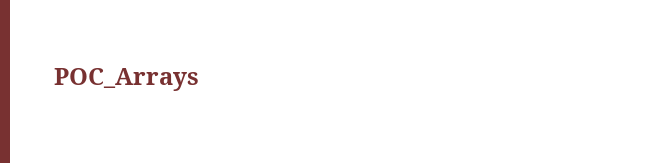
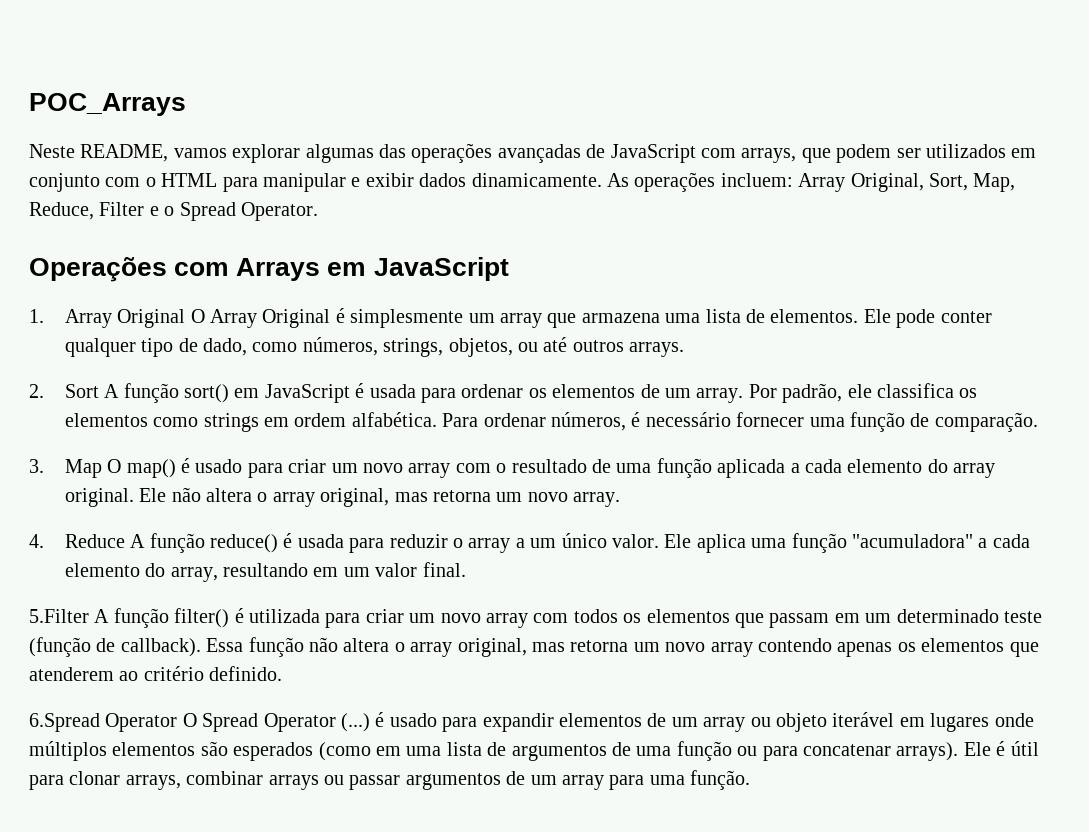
+ Neste README, vamos explorar algumas das operações avançadas de JavaScript com arrays, que podem ser utilizados em conjunto com o HTML para manipular e exibir dados dinamicamente. As operações incluem: Array Original, Sort, Map, Reduce, Filter e o Spread Operator.
+ Operações com Arrays em JavaScript
+ 1. Array Original O Array Original é simplesmente um array que armazena uma lista de elementos. Ele pode conter qualquer tipo de dado, como números, strings, objetos, ou até outros arrays.
+ 2. Sort A função sort() em JavaScript é usada para ordenar os elementos de um array. Por padrão, ele classifica os elementos como strings em ordem alfabética. Para ordenar números, é necessário fornecer uma função de comparação.
+ 3. Map O map() é usado para criar um novo array com o resultado de uma função aplicada a cada elemento do array original. Ele não altera o array original, mas retorna um novo array.
+ 4. Reduce A função reduce() é usada para reduzir o array a um único valor. Ele aplica uma função "acumuladora" a cada elemento do array, resultando em um valor final.
+ 5.Filter A função filter() é utilizada para criar um novo array com todos os elementos que passam em um determinado teste (função de callback). Essa função não altera o array original, mas retorna um novo array contendo apenas os elementos que atenderem ao critério definido.
+ 6.Spread Operator O Spread Operator (...) é usado para expandir elementos de um array ou objeto iterável em lugares onde múltiplos elementos são esperados (como em uma lista de argumentos de uma função ou para concatenar arrays). Ele é útil para clonar arrays, combinar arrays ou passar argumentos de um array para uma função.

